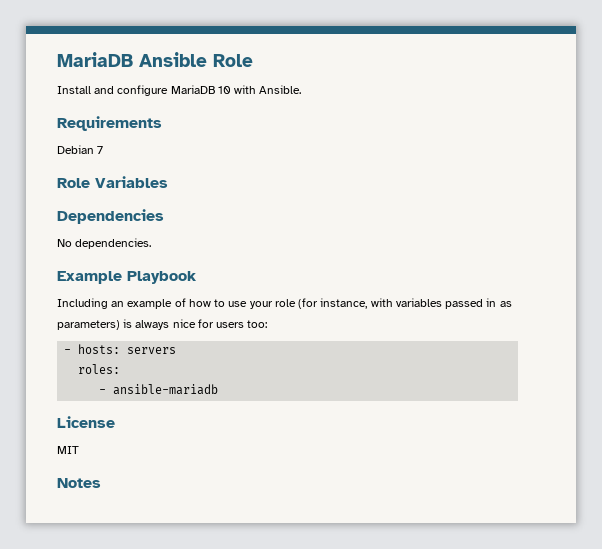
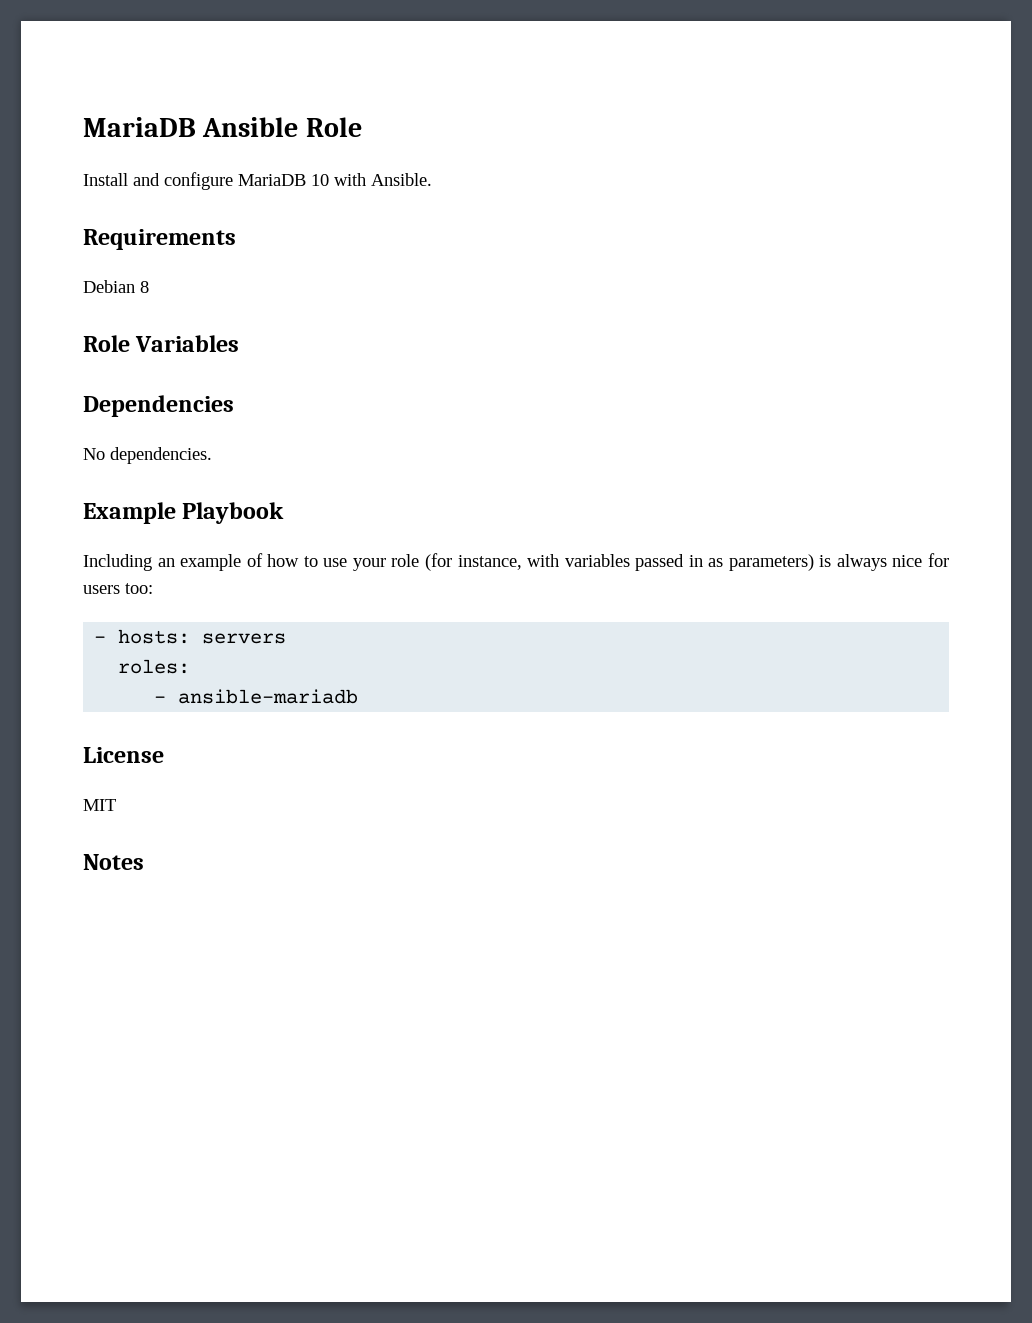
- Debian 7
+ Debian 8

